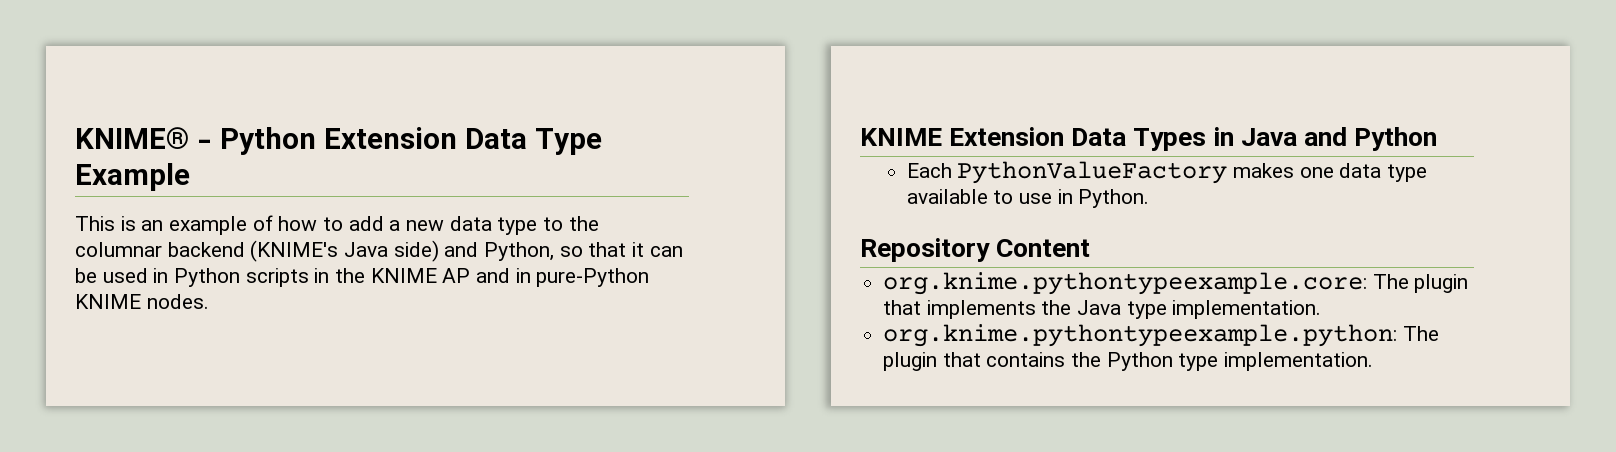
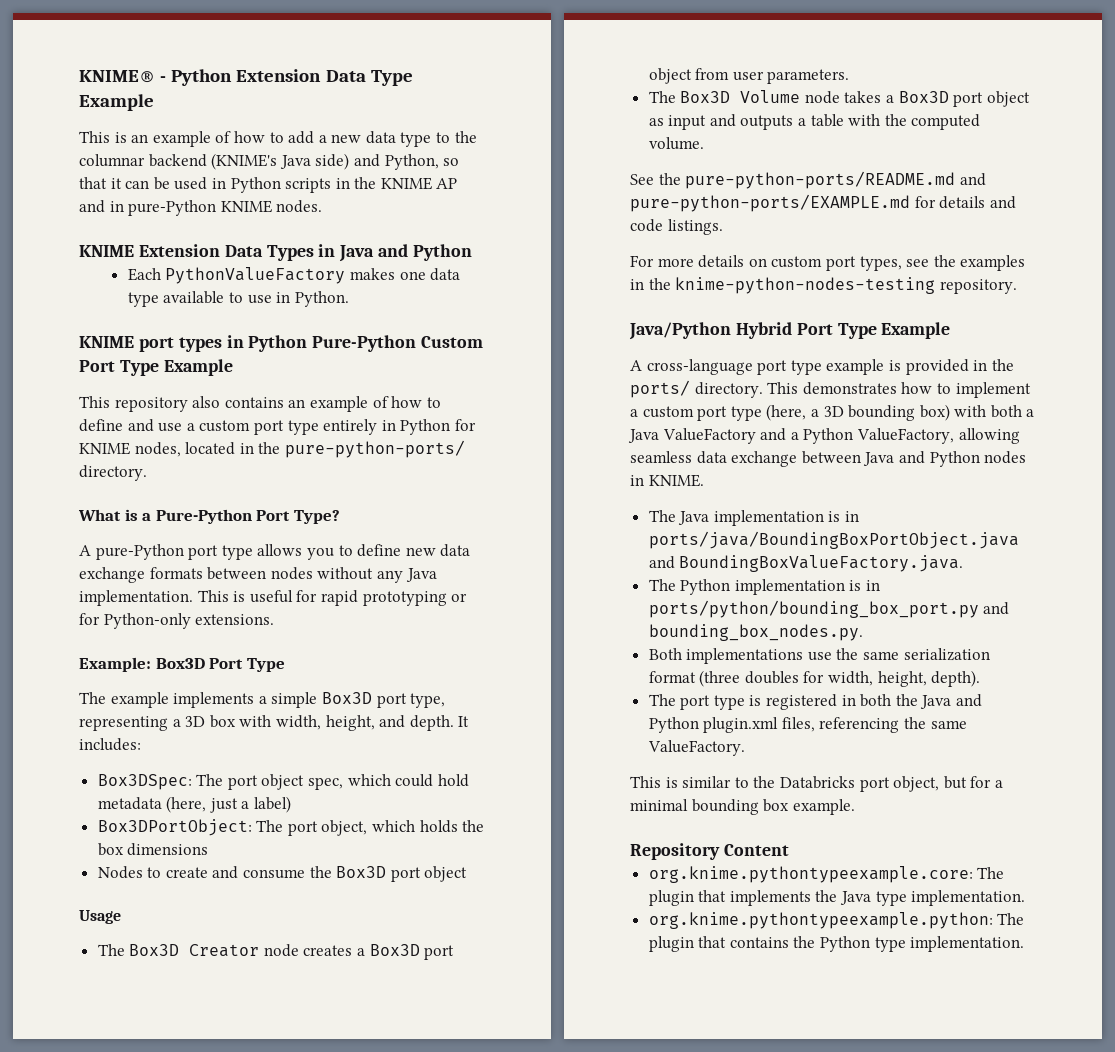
+ KNIME port types in Python Pure-Python Custom Port Type Example
+ This repository also contains an example of how to define and use a custom port type entirely in Python for KNIME nodes, located in the pure-python-ports/ directory.
+ What is a Pure-Python Port Type?
+ A pure-Python port type allows you to define new data exchange formats between nodes without any Java implementation. This is useful for rapid prototyping or for Python-only extensions.
+ Example: Box3D Port Type
+ The example implements a simple Box3D port type, representing a 3D box with width, height, and depth. It includes:
+ Box3DSpec: The port object spec, which could hold metadata (here, just a label)
+ Box3DPortObject: The port object, which holds the box dimensions
+ Nodes to create and consume the Box3D port object
+ Usage
+ The Box3D Creator node creates a Box3D port object from user parameters.
+ The Box3D Volume node takes a Box3D port object as input and outputs a table with the computed volume.
+ See the pure-python-ports/README.md and pure-python-ports/EXAMPLE.md for details and code listings.
+ For more details on custom port types, see the examples in the knime-python-nodes-testing repository.
+ Java/Python Hybrid Port Type Example
+ A cross-language port type example is provided in the ports/ directory. This demonstrates how to implement a custom port type (here, a 3D bounding box) with both a Java ValueFactory and a Python ValueFactory, allowing seamless data exchange between Java and Python nodes in KNIME.
+ The Java implementation is in ports/java/BoundingBoxPortObject.java and BoundingBoxValueFactory.java.
+ The Python implementation is in ports/python/bounding_box_port.py and bounding_box_nodes.py.
+ Both implementations use the same serialization format (three doubles for width, height, depth).
+ The port type is registered in both the Java and Python plugin.xml files, referencing the same ValueFactory.
+ This is similar to the Databricks port object, but for a minimal bounding box example.

